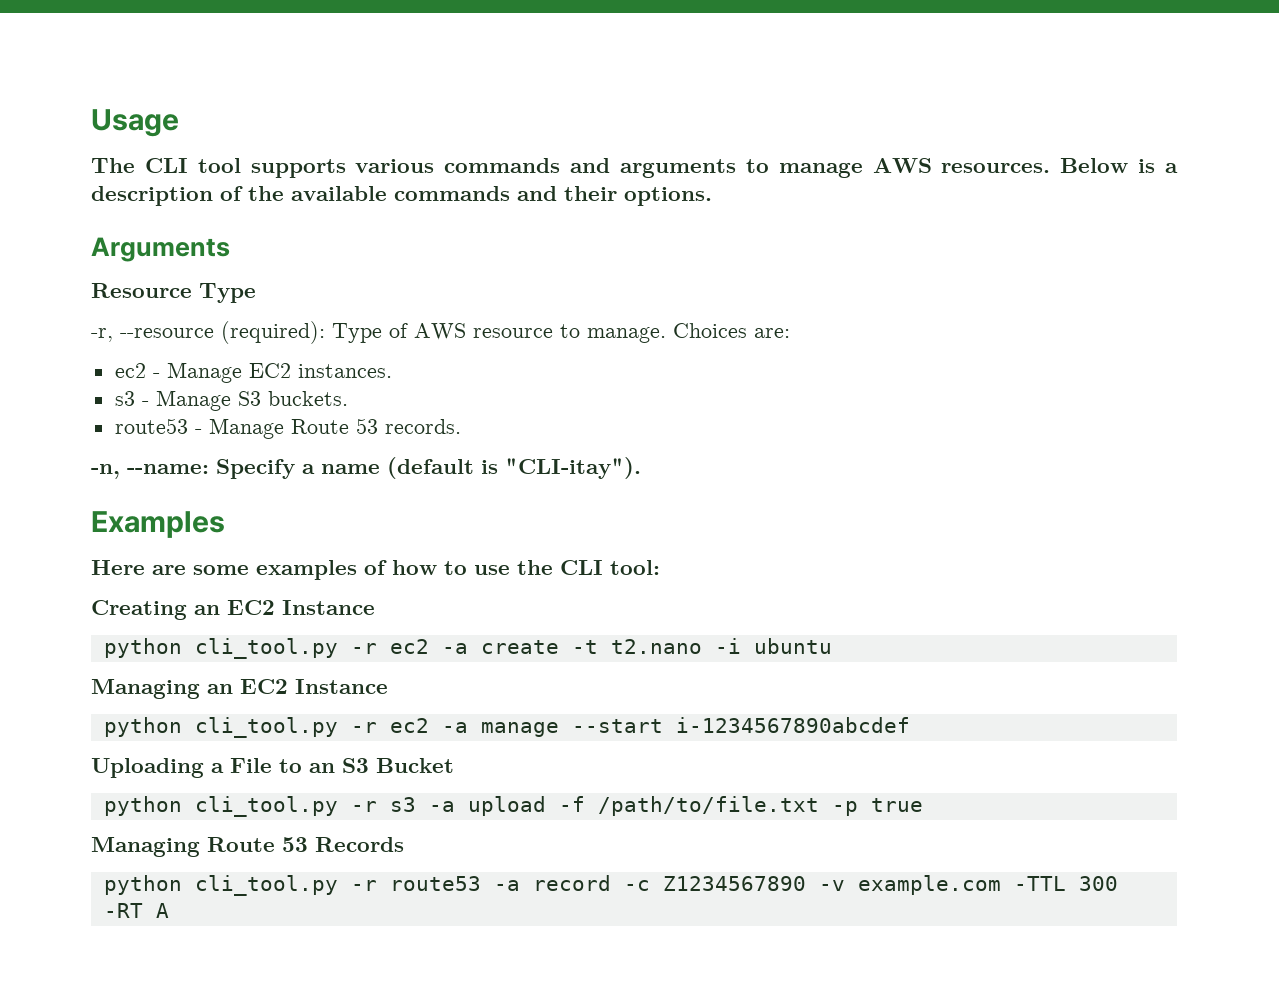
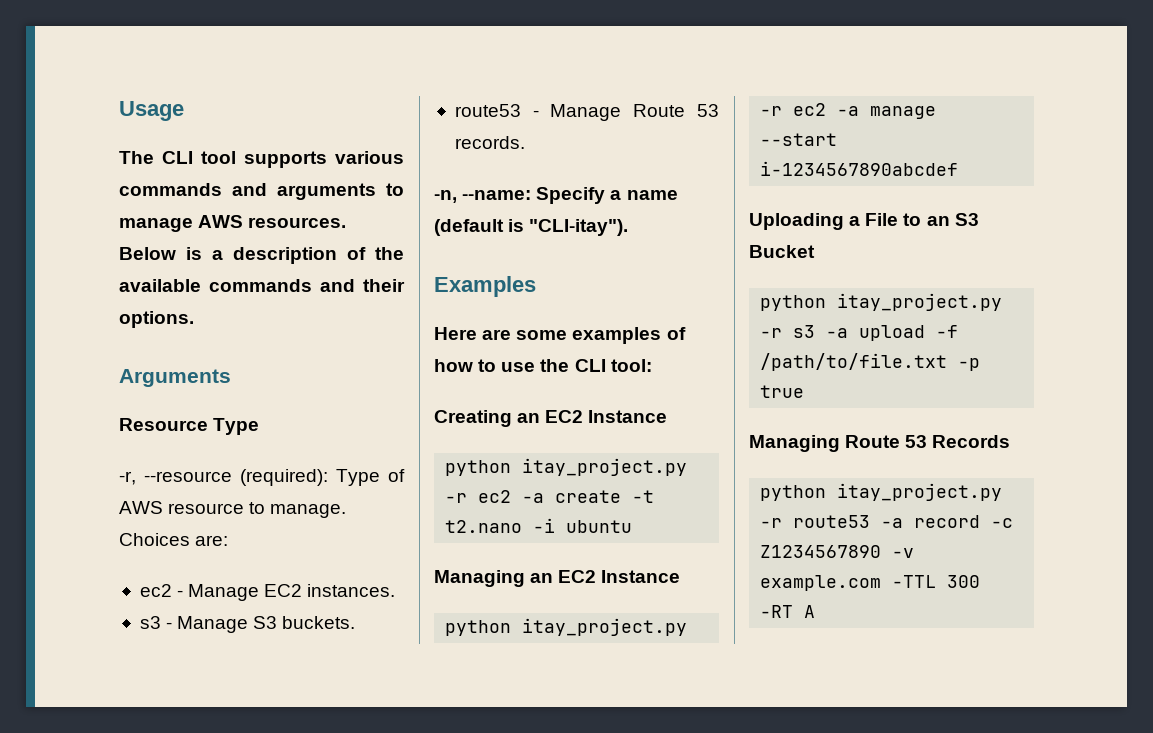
- python cli_tool.py -r ec2 -a create -t t2.nano -i ubuntu
+ python itay_project.py -r ec2 -a create -t t2.nano -i ubuntu
- python cli_tool.py -r ec2 -a manage --start i-1234567890abcdef
+ python itay_project.py -r ec2 -a manage --start i-1234567890abcdef
- python cli_tool.py -r s3 -a upload -f /path/to/file.txt -p true
+ python itay_project.py -r s3 -a upload -f /path/to/file.txt -p true
- python cli_tool.py -r route53 -a record -c Z1234567890 -v example.com -TTL 300 -RT A
+ python itay_project.py -r route53 -a record -c Z1234567890 -v example.com -TTL 300 -RT A

